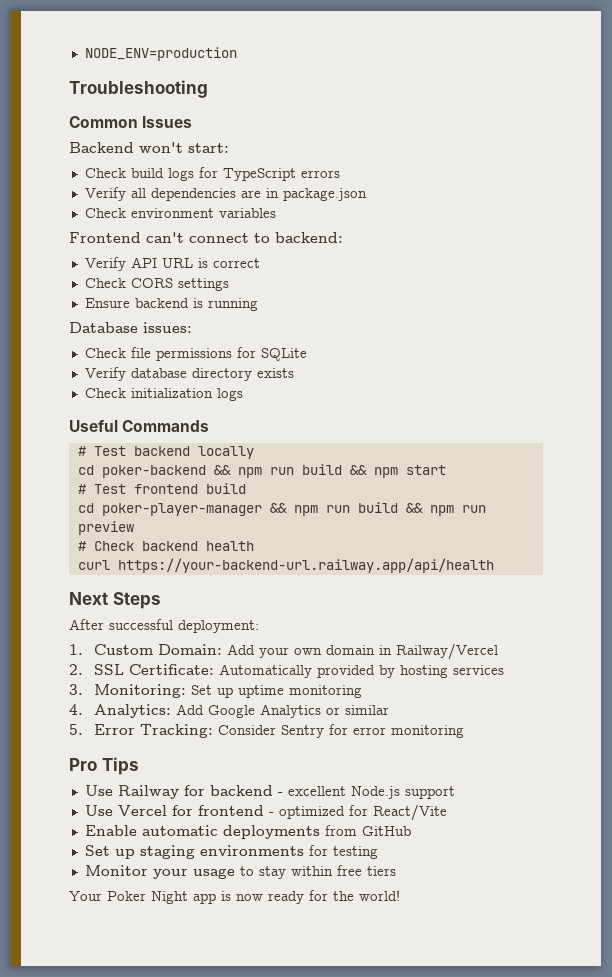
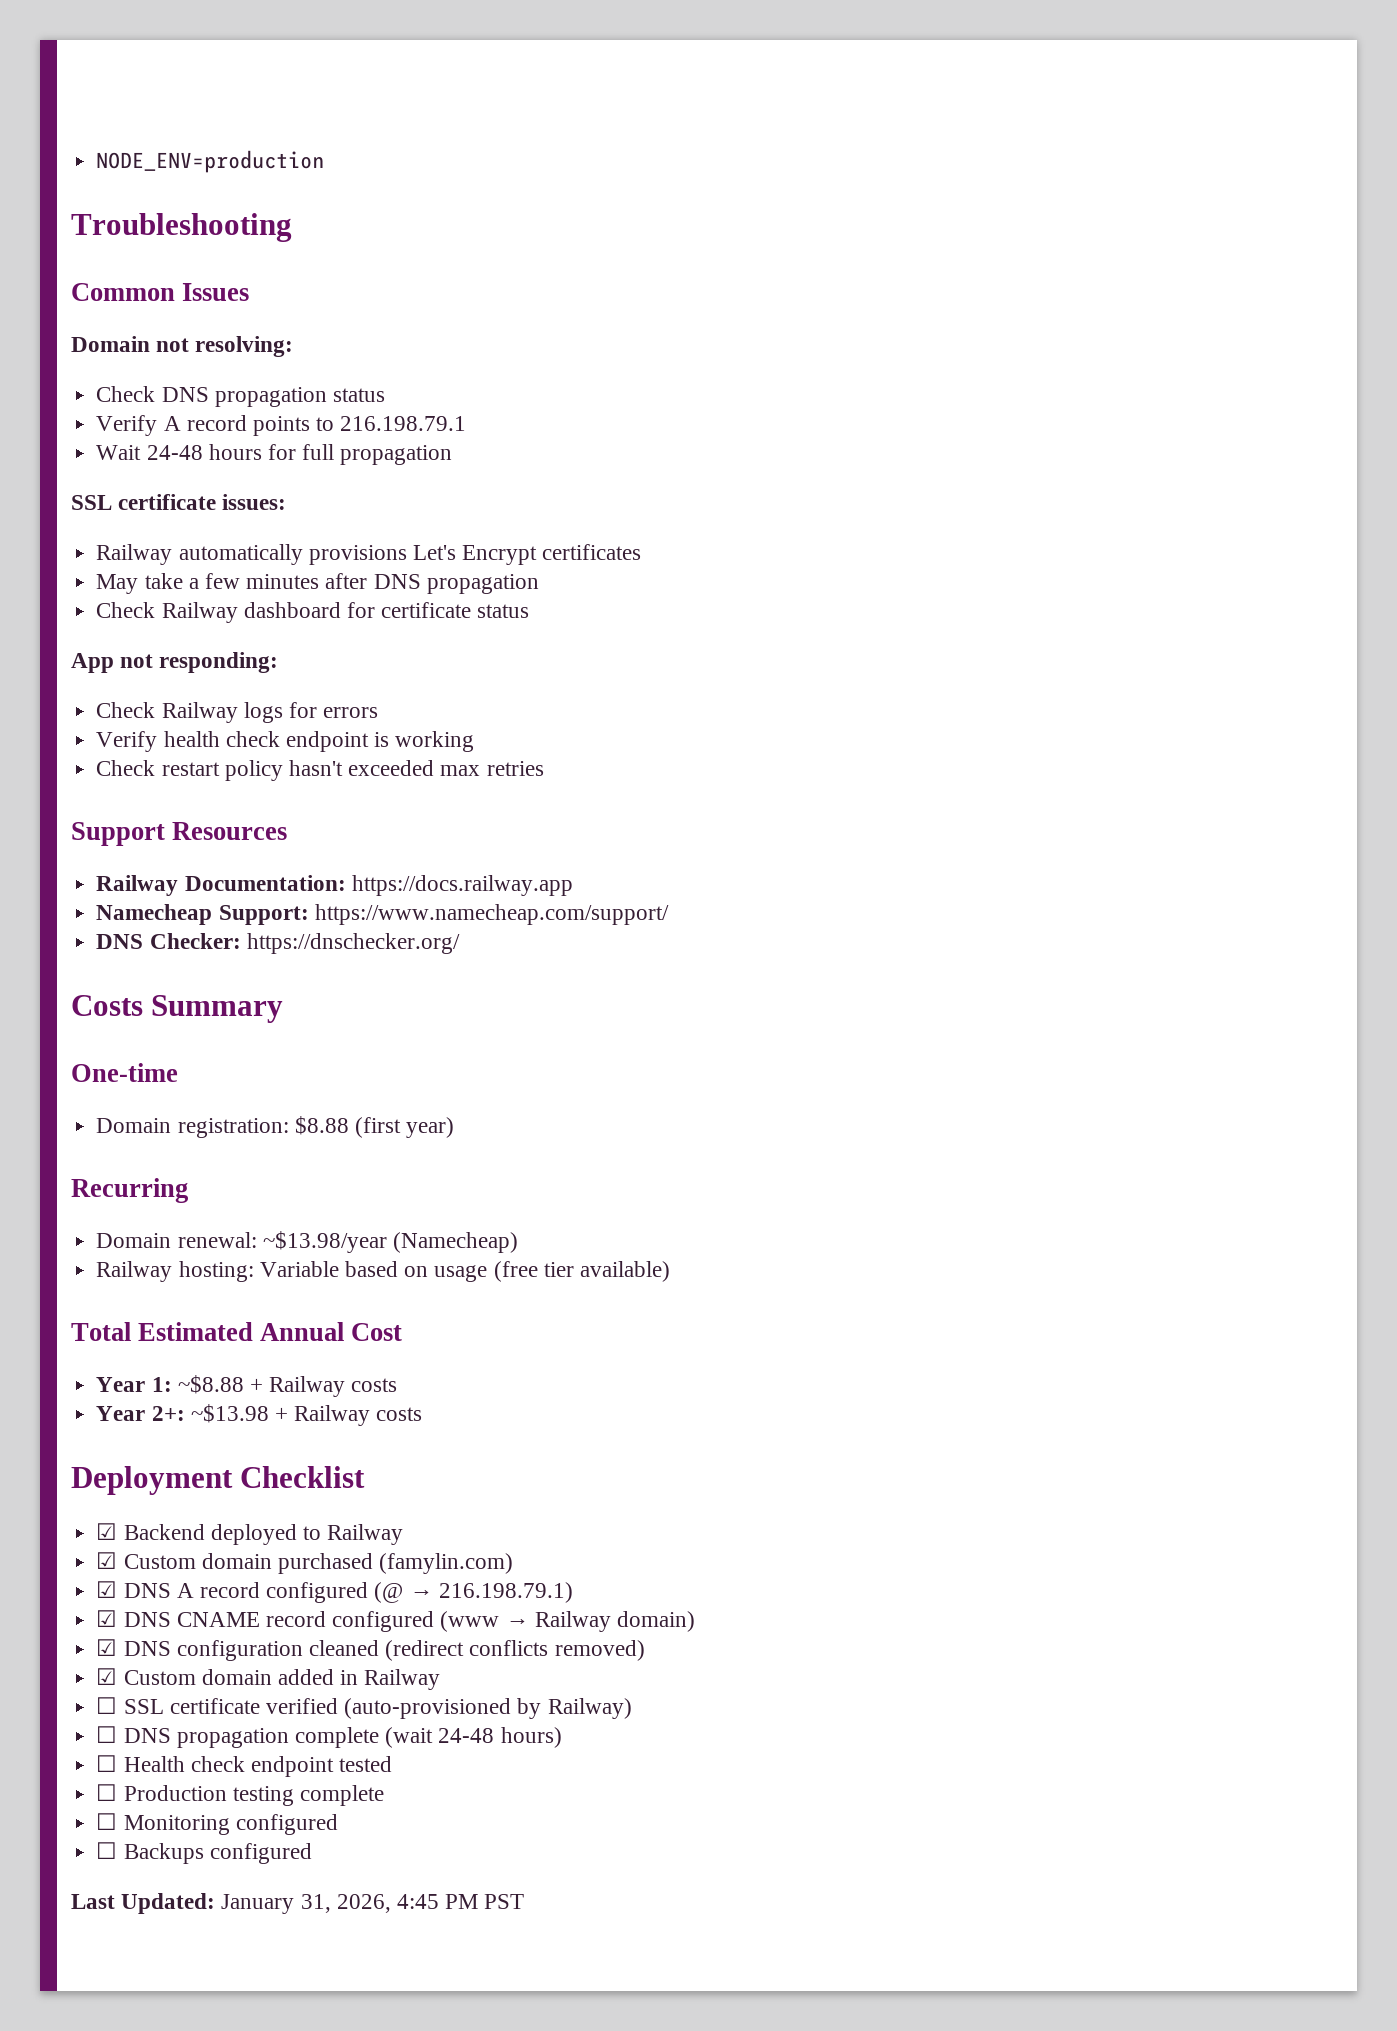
- Backend won't start:
- Check build logs for TypeScript errors
+ Domain not resolving:
+ Check DNS propagation status
+ Verify A record points to 216.198.79.1
+ Wait 24-48 hours for full propagation
+ SSL certificate issues:
+ Railway automatically provisions Let's Encrypt certificates
+ May take a few minutes after DNS propagation
+ Check Railway dashboard for certificate status
+ App not responding:
+ Check Railway logs for errors
- Verify all dependencies are in package.json
- Check environment variables
- Frontend can't connect to backend:
- Verify API URL is correct
- Check CORS settings
- Ensure backend is running
- Database issues:
- Check file permissions for SQLite
- Verify database directory exists
- Check initialization logs
- Useful Commands
- # Test backend locally
- cd poker-backend && npm run build && npm start
- # Test frontend build
- cd poker-player-manager && npm run build && npm run preview
- # Check backend health
- curl https://your-backend-url.railway.app/api/health
- Next Steps
- After successful deployment:
- 1. Custom Domain: Add your own domain in Railway/Vercel
- 2. SSL Certificate: Automatically provided by hosting services
- 3. Monitoring: Set up uptime monitoring
- 4. Analytics: Add Google Analytics or similar
- 5. Error Tracking: Consider Sentry for error monitoring
- Pro Tips
- Use Railway for backend - excellent Node.js support
- Use Vercel for frontend - optimized for React/Vite
- Enable automatic deployments from GitHub
- Set up staging environments for testing
- Monitor your usage to stay within free tiers
- Your Poker Night app is now ready for the world!
+ Verify health check endpoint is working
+ Check restart policy hasn't exceeded max retries
+ Support Resources
+ Railway Documentation: https://docs.railway.app
+ Namecheap Support: https://www.namecheap.com/support/
+ DNS Checker: https://dnschecker.org/
+ Costs Summary
+ One-time
+ Domain registration: $8.88 (first year)
+ Recurring
+ Domain renewal: ~$13.98/year (Namecheap)
+ Railway hosting: Variable based on usage (free tier available)
+ Total Estimated Annual Cost
+ Year 1: ~$8.88 + Railway costs
+ Year 2+: ~$13.98 + Railway costs
+ Deployment Checklist
+ ☑ Backend deployed to Railway
+ ☑ Custom domain purchased (famylin.com)
+ ☑ DNS A record configured (@ → 216.198.79.1)
+ ☑ DNS CNAME record configured (www → Railway domain)
+ ☑ DNS configuration cleaned (redirect conflicts removed)
+ ☑ Custom domain added in Railway
+ ☐ SSL certificate verified (auto-provisioned by Railway)
+ ☐ DNS propagation complete (wait 24-48 hours)
+ ☐ Health check endpoint tested
+ ☐ Production testing complete
+ ☐ Monitoring configured
+ ☐ Backups configured
+ Last Updated: January 31, 2026, 4:45 PM PST

